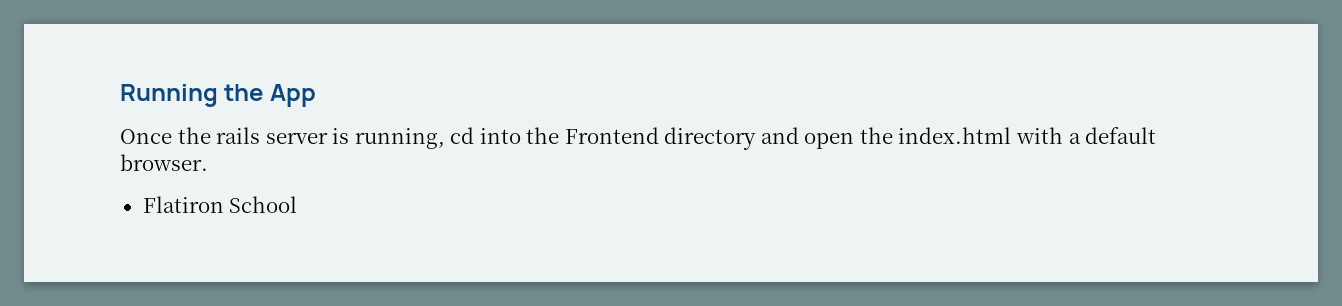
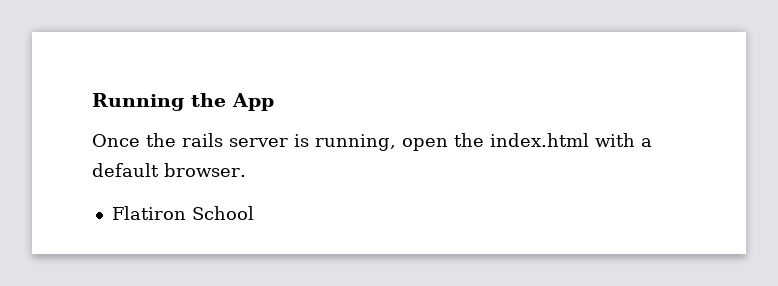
- Once the rails server is running, cd into the Frontend directory and open the index.html with a default browser.
+ Once the rails server is running, open the index.html with a default browser.

